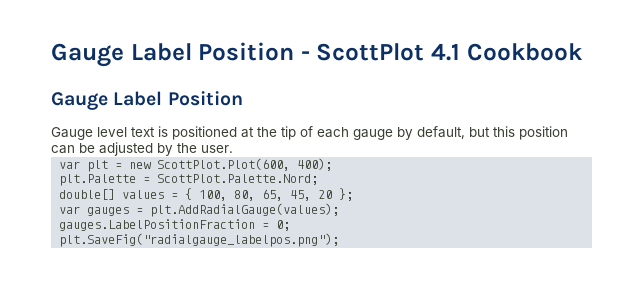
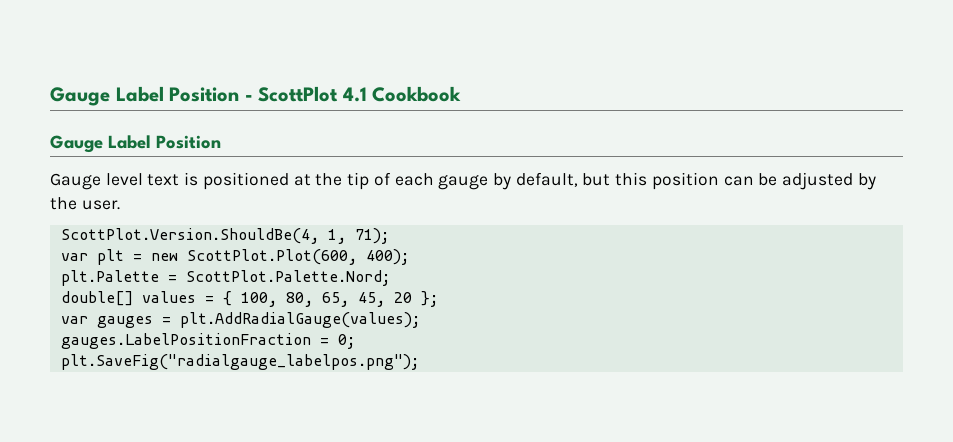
+ ScottPlot.Version.ShouldBe(4, 1, 71);

